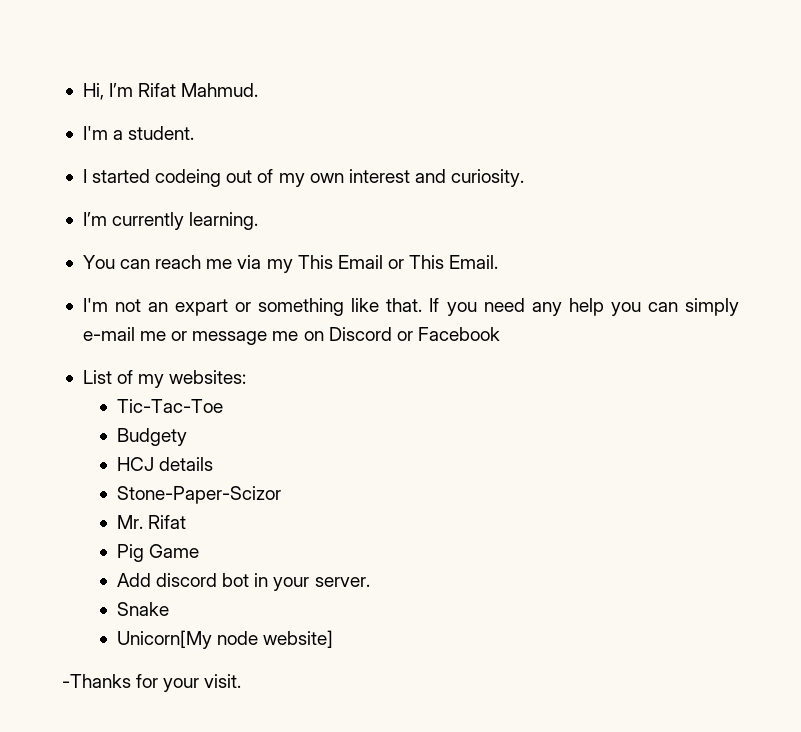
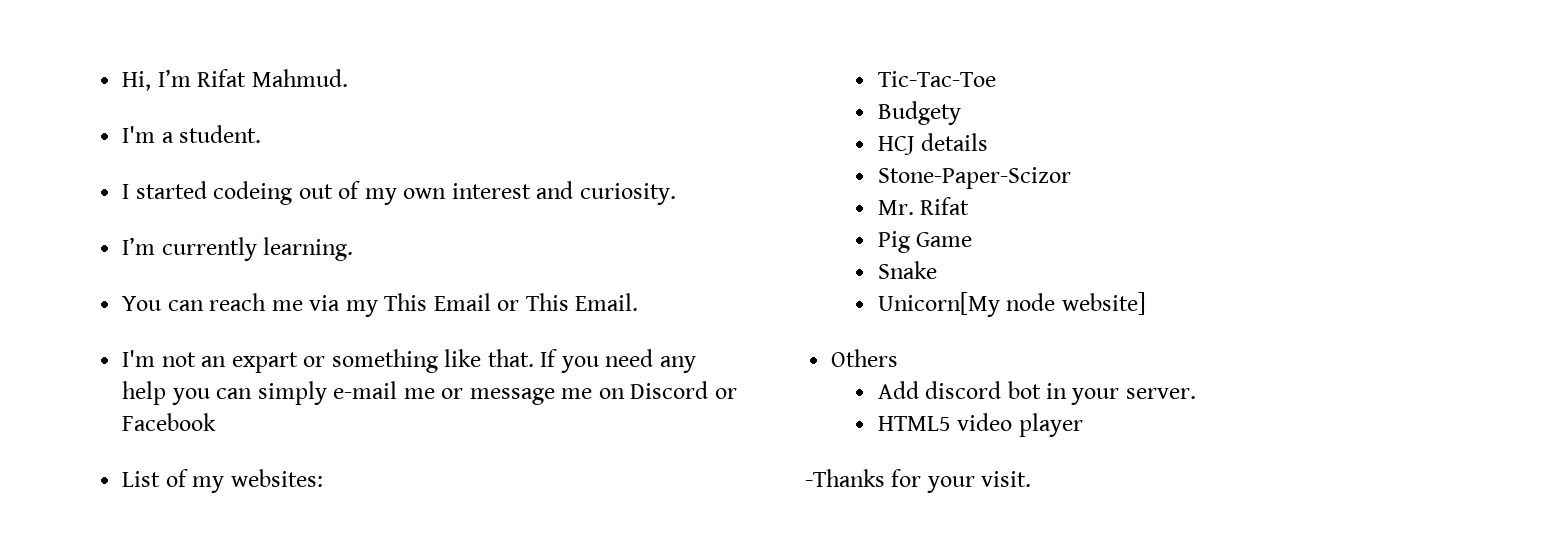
+ Snake
+ Unicorn[My node website]
+ Others
- Snake
- Unicorn[My node website]
+ HTML5 video player

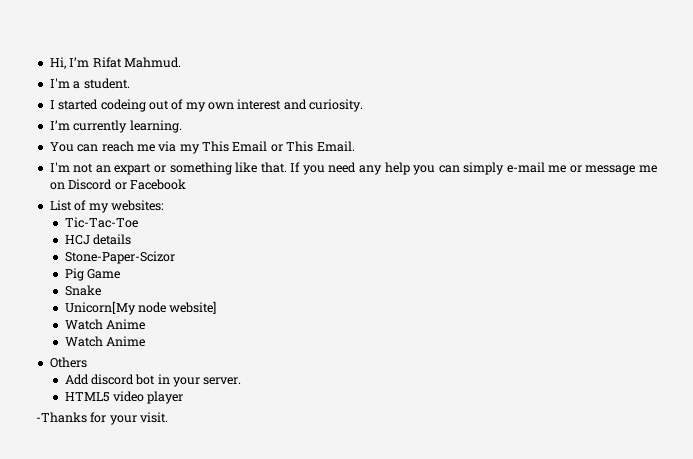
- Budgety
- Mr. Rifat
  Unicorn[My node website]
+ Watch Anime
+ Watch Anime

